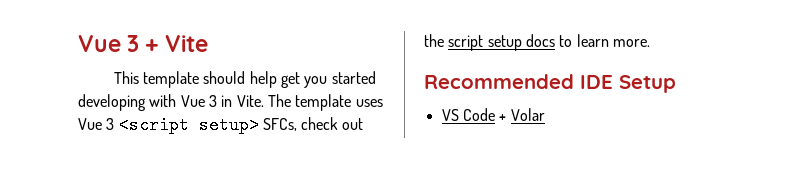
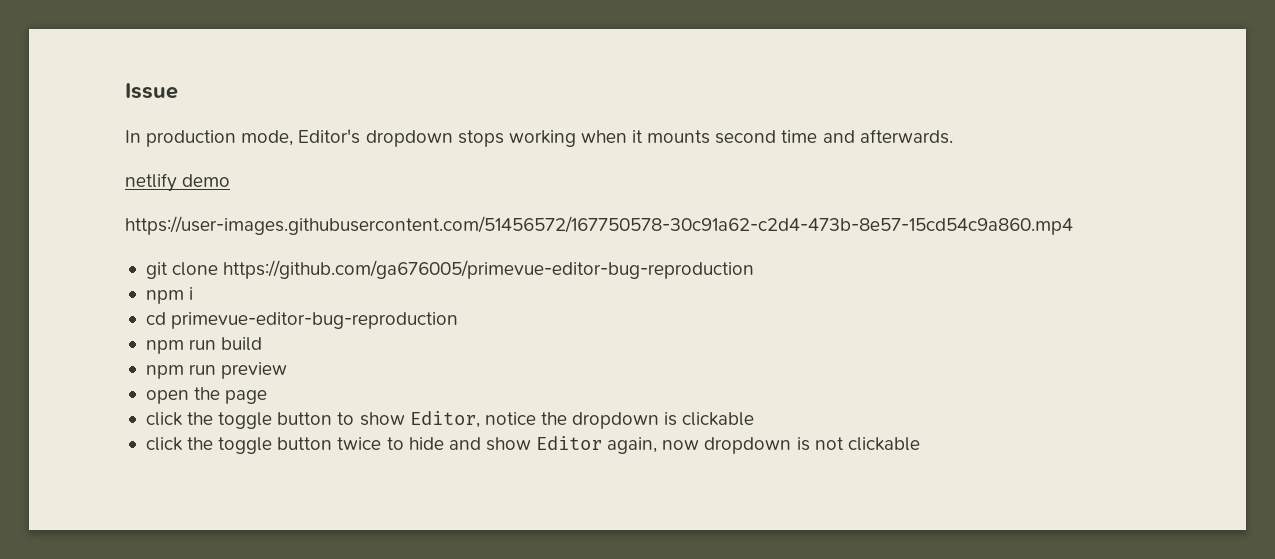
- Vue 3 + Vite
- This template should help get you started developing with Vue 3 in Vite. The template uses Vue 3 <script setup> SFCs, check out the script setup docs to learn more.
- Recommended IDE Setup
- VS Code + Volar
+ Issue
+ In production mode, Editor's dropdown stops working when it mounts second time and afterwards.
+ netlify demo
+ https://user-images.githubusercontent.com/51456572/167750578-30c91a62-c2d4-473b-8e57-15cd54c9a860.mp4
+ git clone https://github.com/ga676005/primevue-editor-bug-reproduction
+ npm i
+ cd primevue-editor-bug-reproduction
+ npm run build
+ npm run preview
+ open the page
+ click the toggle button to show Editor, notice the dropdown is clickable
+ click the toggle button twice to hide and show Editor again, now dropdown is not clickable

